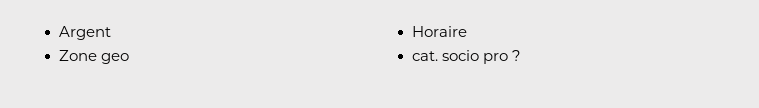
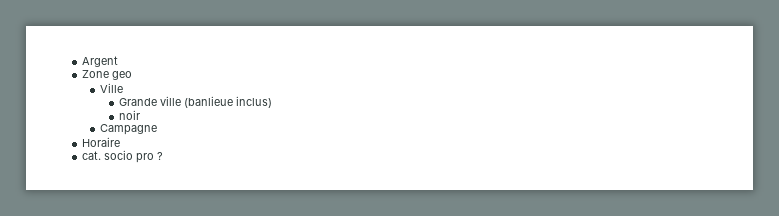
+ Ville
+ Grande ville (banlieue inclus)
+ noir
+ Campagne

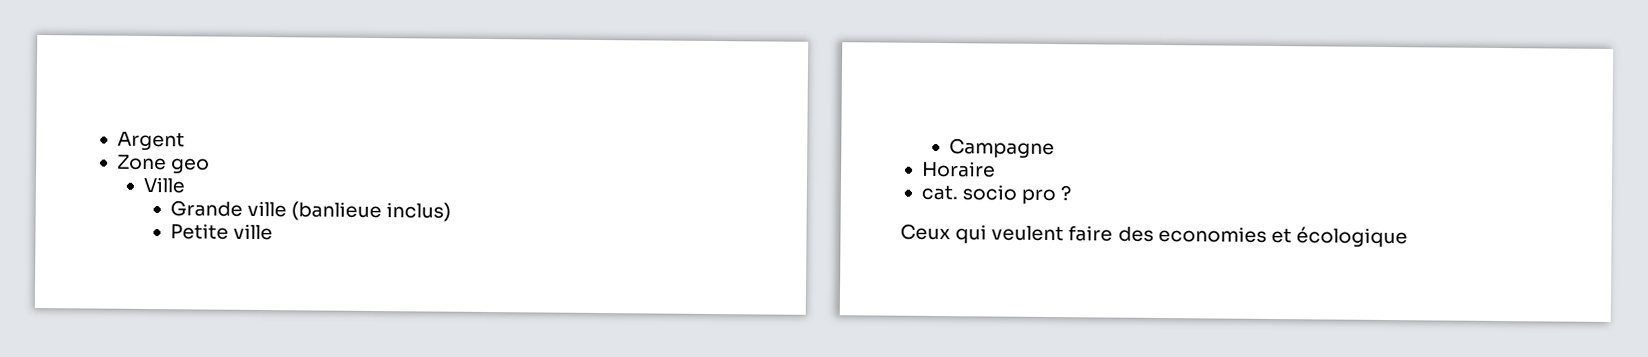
- noir
+ Petite ville
+ Ceux qui veulent faire des economies et écologique

